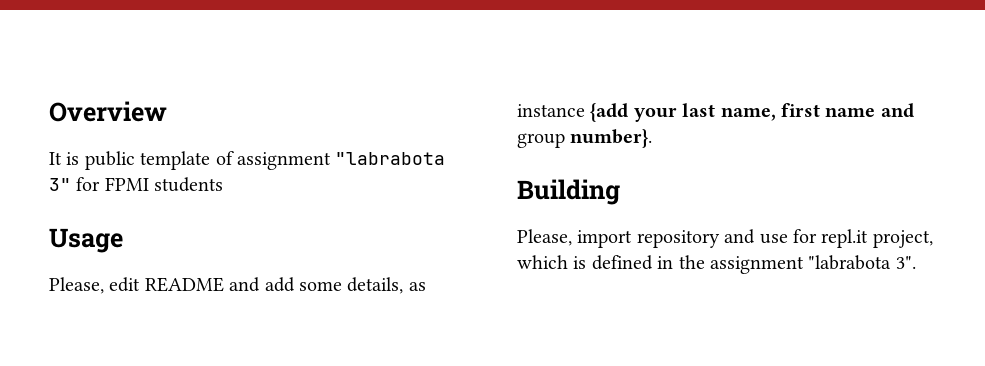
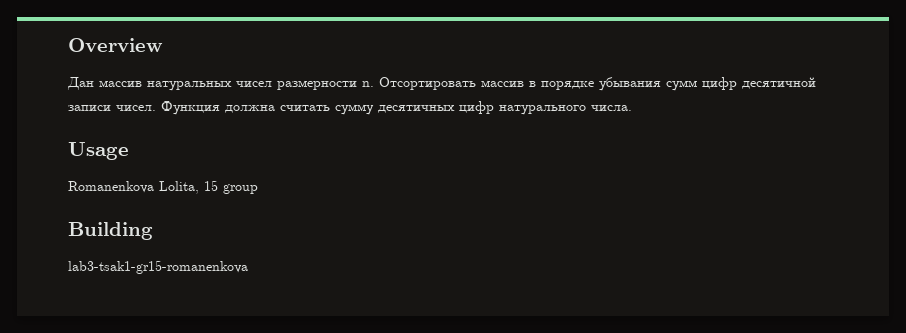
- It is public template of assignment "labrabota 3" for FPMI students
+ Дан массив натуральных чисел размерности n. Отсортировать массив в порядке убывания сумм цифр десятичной записи чисел. Функция должна считать сумму десятичных цифр натурального числа.
  Usage
- Please, edit README and add some details, as instance {add your last name, first name and group number}.
+ Romanenkova Lolita, 15 group
- Please, import repository and use for repl.it project, which is defined in the assignment "labrabota 3".
+ lab3-tsak1-gr15-romanenkova

